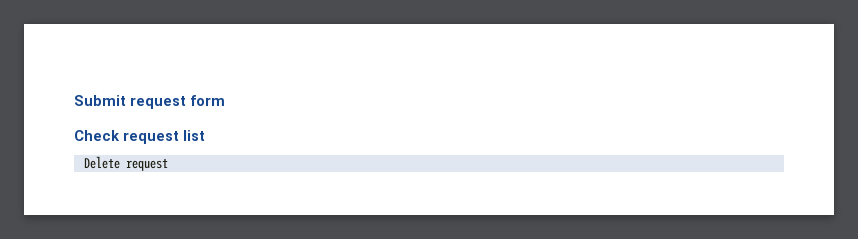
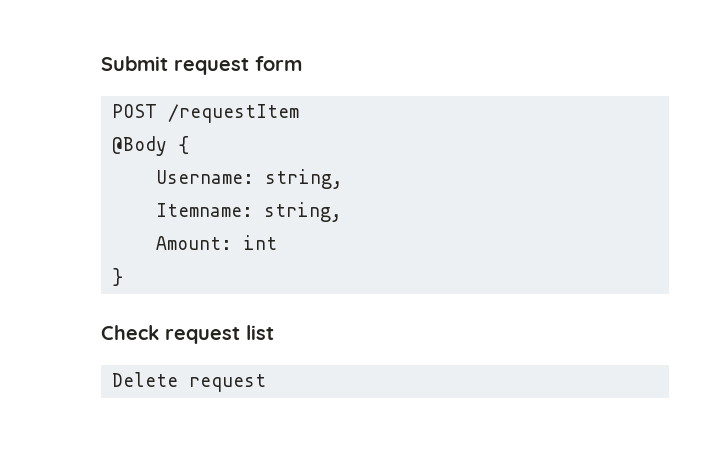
+ POST /requestItem
+ @Body {
+ Username: string,
+ Itemname: string,
+ Amount: int
+ }

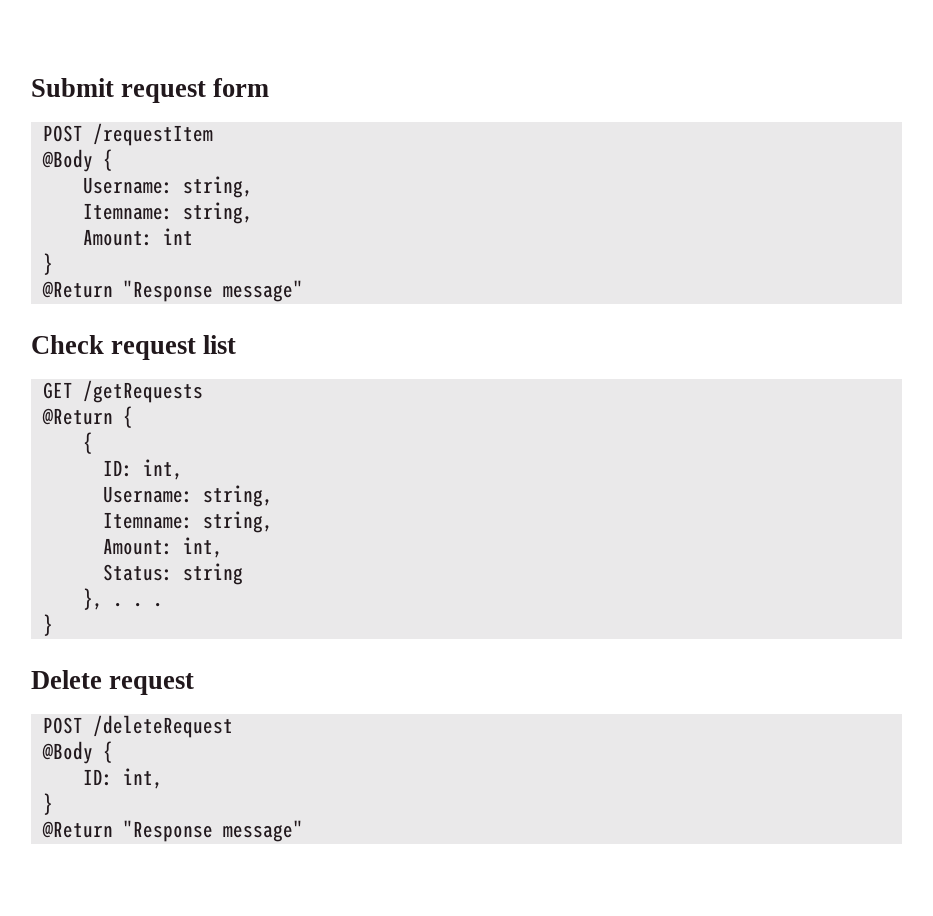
  Amount: int
  }
+ @Return "Response message"
+ GET /getRequests
+ @Return {
+ {
+ ID: int,
+ Username: string,
+ Itemname: string,
+ Amount: int,
+ Status: string
+ }, . . .
+ }
  Delete request
+ POST /deleteRequest
+ @Body {
+ ID: int,
+ }
+ @Return "Response message"

